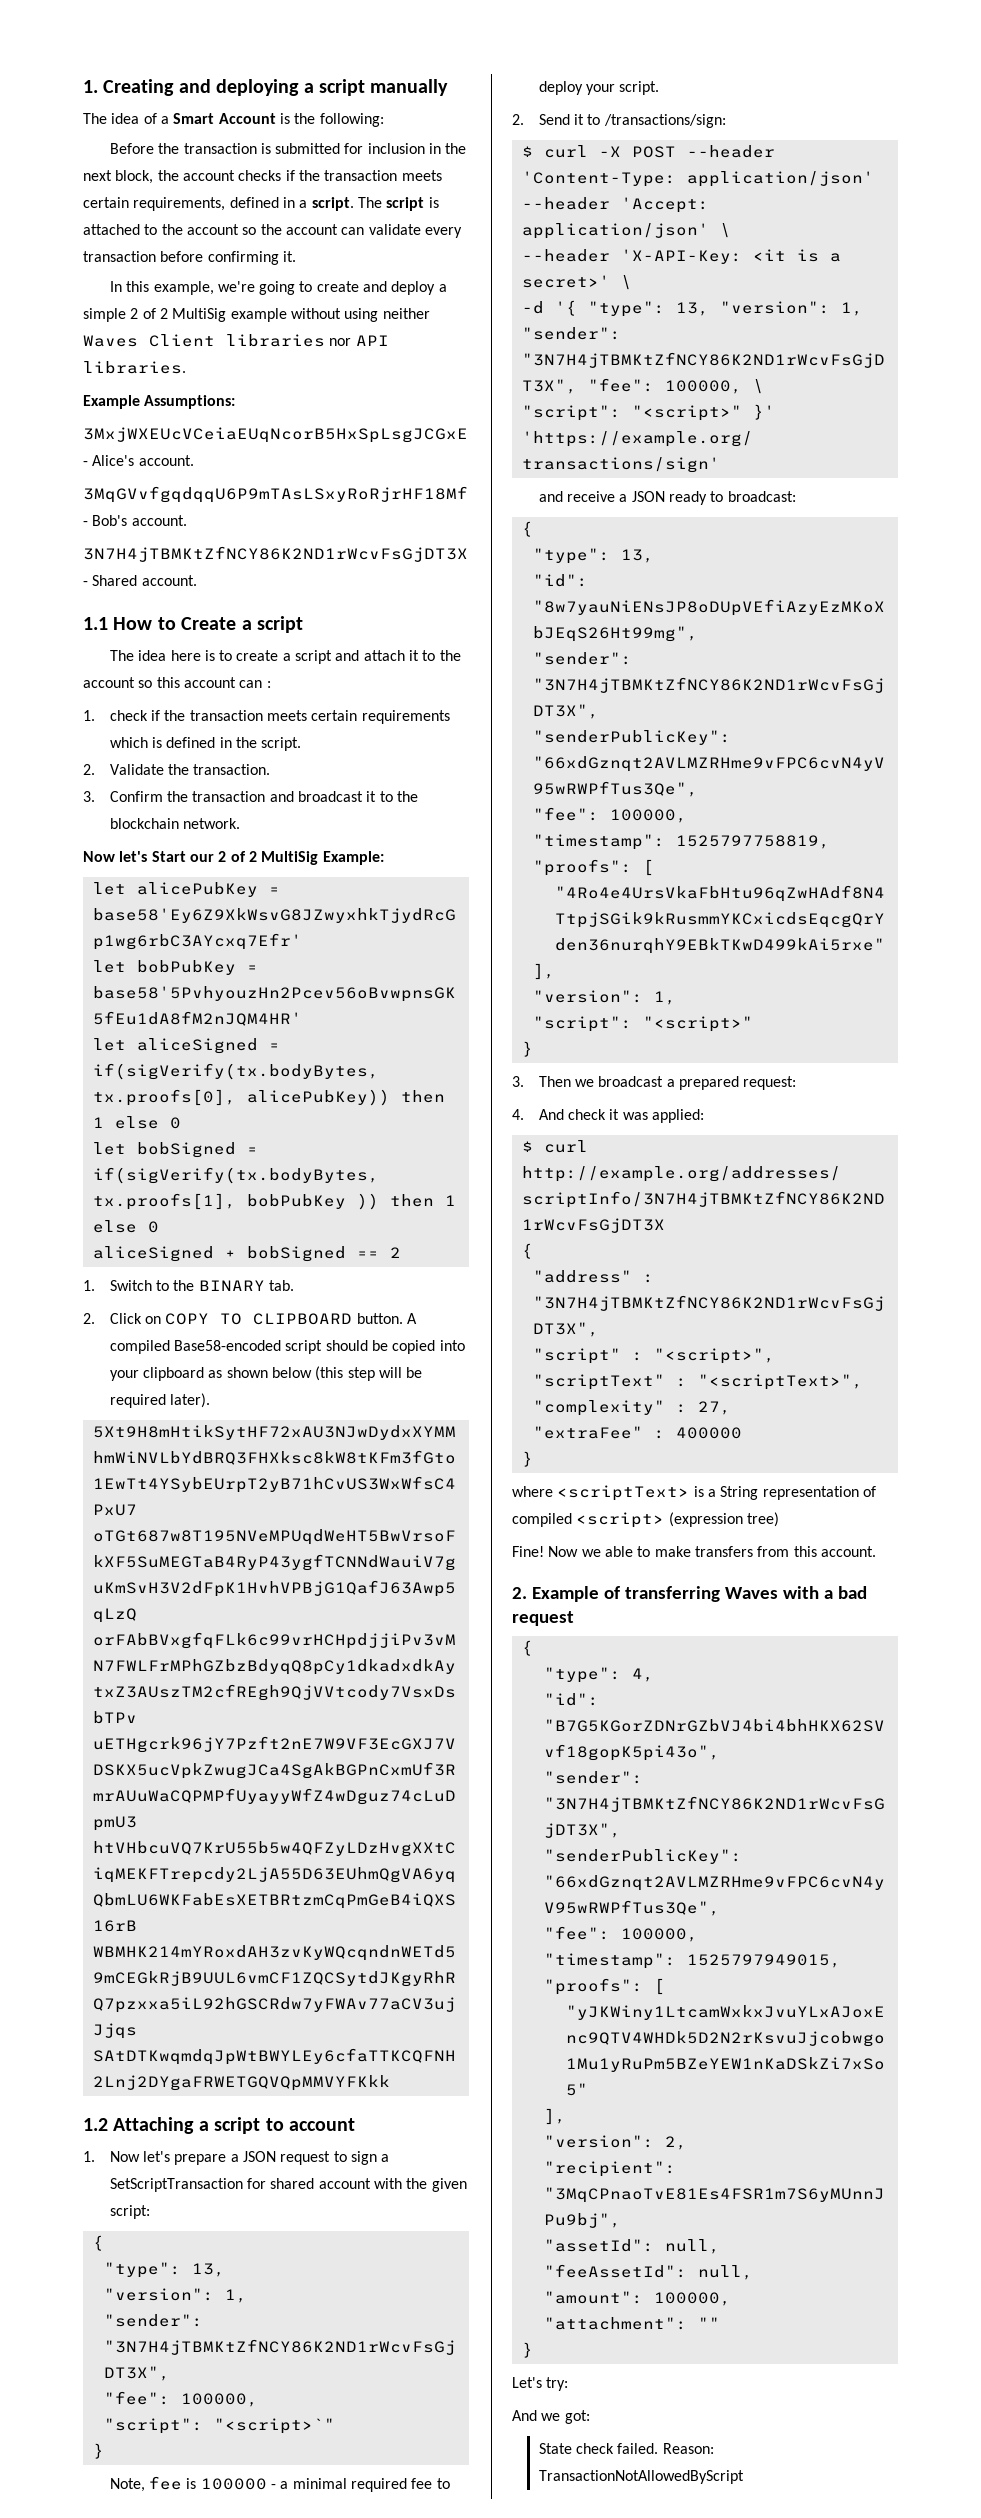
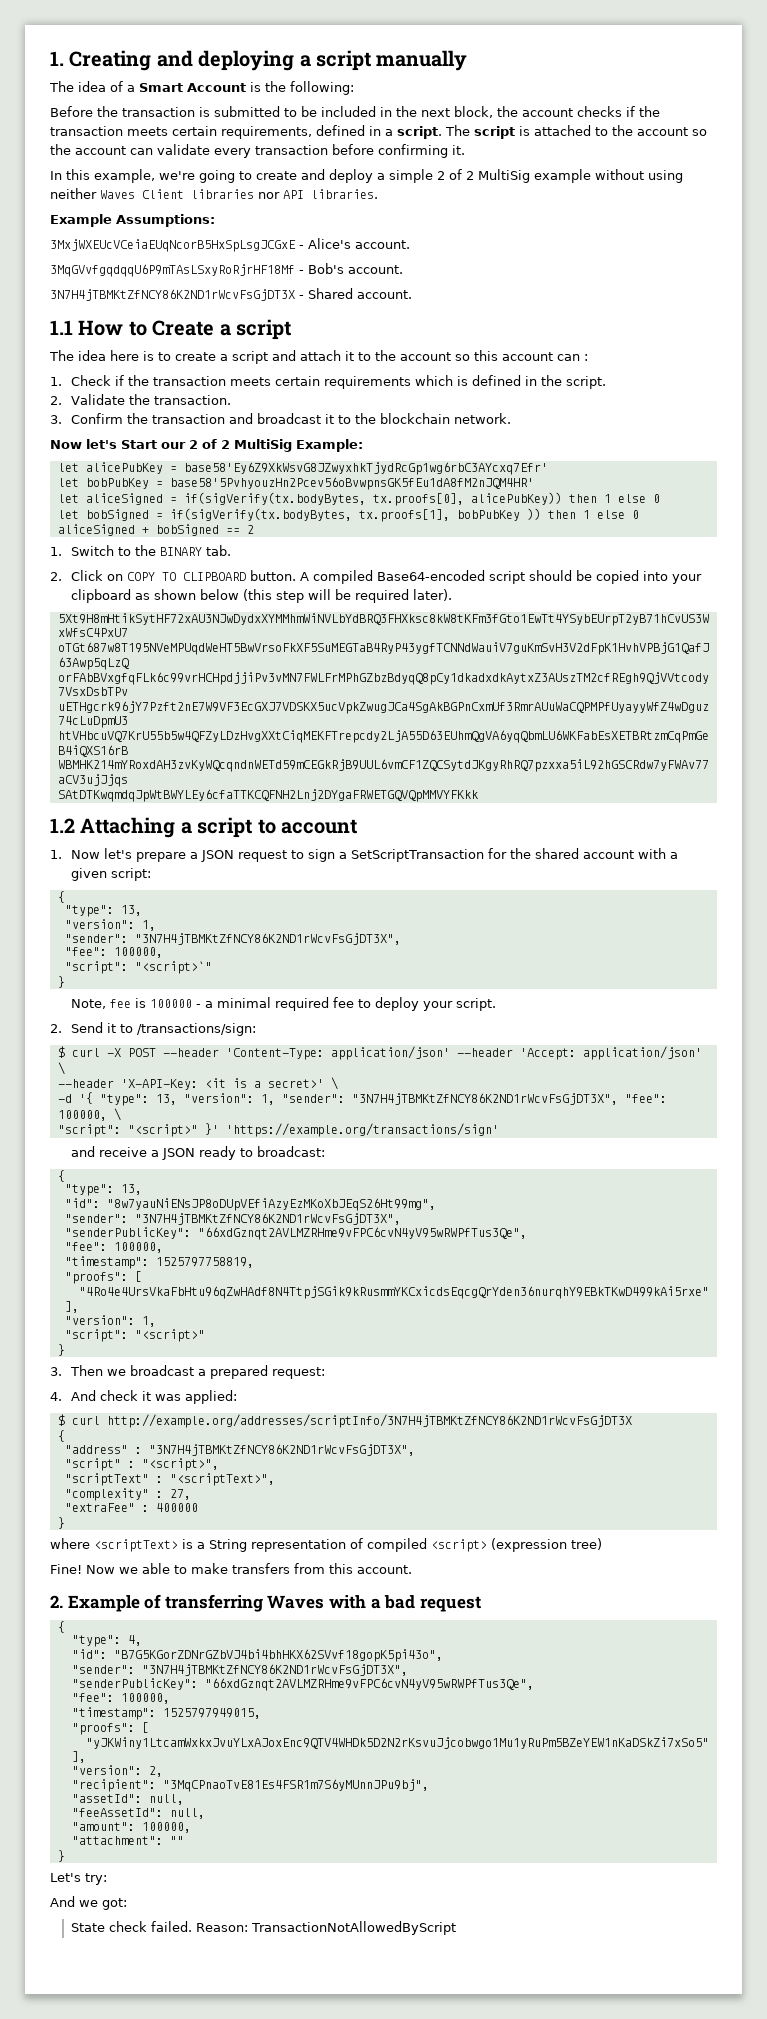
- Before the transaction is submitted for inclusion in the next block, the account checks if the transaction meets certain requirements, defined in a script.
+ Before the transaction is submitted to be included in the next block, the account checks if the transaction meets certain requirements, defined in a script.
- 1. check if the transaction meets certain requirements which is defined in the script.
+ 1. Check if the transaction meets certain requirements which is defined in the script.
- A compiled Base58-encoded script should be copied into your clipboard as shown below (this step will be required later).
+ A compiled Base64-encoded script should be copied into your clipboard as shown below (this step will be required later).
- 1. Now let's prepare a JSON request to sign a SetScriptTransaction for shared account with the given script:
+ 1. Now let's prepare a JSON request to sign a SetScriptTransaction for the shared account with a given script:

